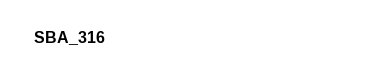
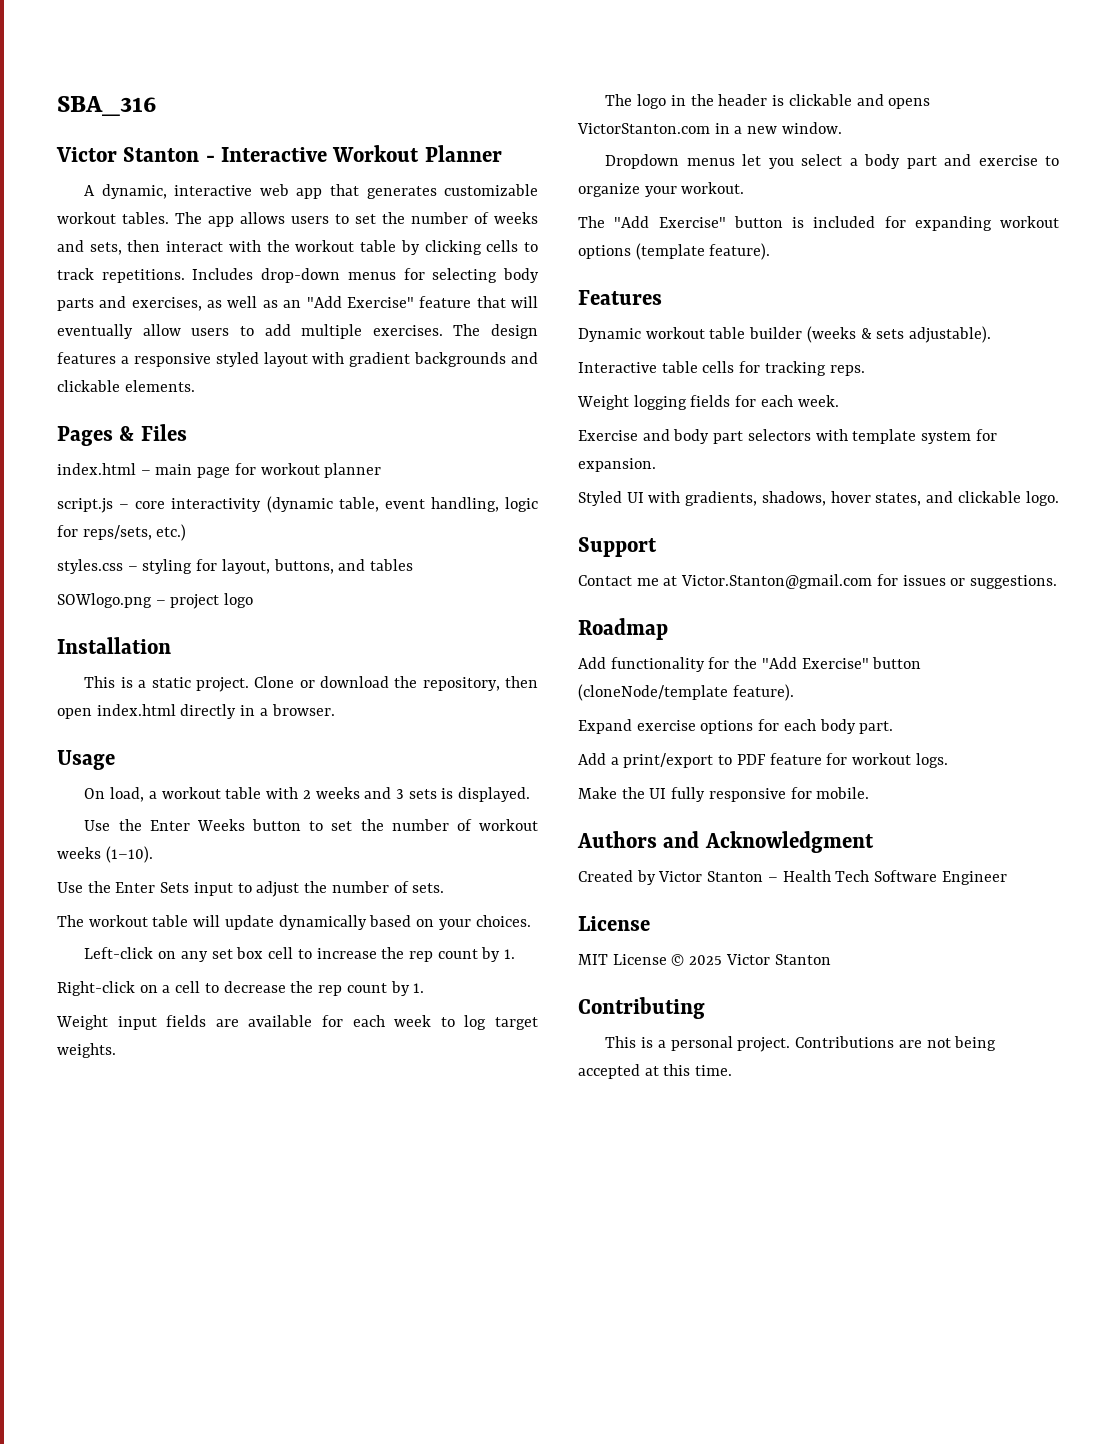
+ Victor Stanton - Interactive Workout Planner
+ A dynamic, interactive web app that generates customizable workout tables. The app allows users to set the number of weeks and sets, then interact with the workout table by clicking cells to track repetitions. Includes drop-down menus for selecting body parts and exercises, as well as an "Add Exercise" feature that will eventually allow users to add multiple exercises. The design features a responsive styled layout with gradient backgrounds and clickable elements.
+ Pages & Files
+ index.html – main page for workout planner
+ script.js – core interactivity (dynamic table, event handling, logic for reps/sets, etc.)
+ styles.css – styling for layout, buttons, and tables
+ SOWlogo.png – project logo
+ Installation
+ This is a static project. Clone or download the repository, then open index.html directly in a browser.
+ Usage
+ On load, a workout table with 2 weeks and 3 sets is displayed.
+ Use the Enter Weeks button to set the number of workout weeks (1–10).
+ Use the Enter Sets input to adjust the number of sets.
+ The workout table will update dynamically based on your choices.
+ Left-click on any set box cell to increase the rep count by 1.
+ Right-click on a cell to decrease the rep count by 1.
+ Weight input fields are available for each week to log target weights.
+ The logo in the header is clickable and opens VictorStanton.com in a new window.
+ Dropdown menus let you select a body part and exercise to organize your workout.
+ The "Add Exercise" button is included for expanding workout options (template feature).
+ Features
+ Dynamic workout table builder (weeks & sets adjustable).
+ Interactive table cells for tracking reps.
+ Weight logging fields for each week.
+ Exercise and body part selectors with template system for expansion.
+ Styled UI with gradients, shadows, hover states, and clickable logo.
+ Support
+ Contact me at Victor.Stanton@gmail.com for issues or suggestions.
+ Roadmap
+ Add functionality for the "Add Exercise" button (cloneNode/template feature).
+ Expand exercise options for each body part.
+ Add a print/export to PDF feature for workout logs.
+ Make the UI fully responsive for mobile.
+ Authors and Acknowledgment
+ Created by Victor Stanton – Health Tech Software Engineer
+ License
+ MIT License © 2025 Victor Stanton
+ Contributing
+ This is a personal project. Contributions are not being accepted at this time.

